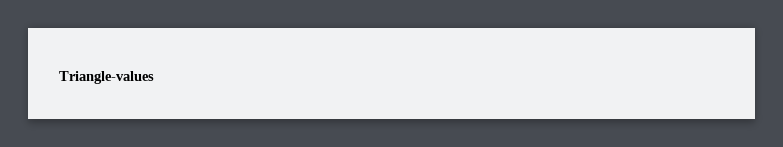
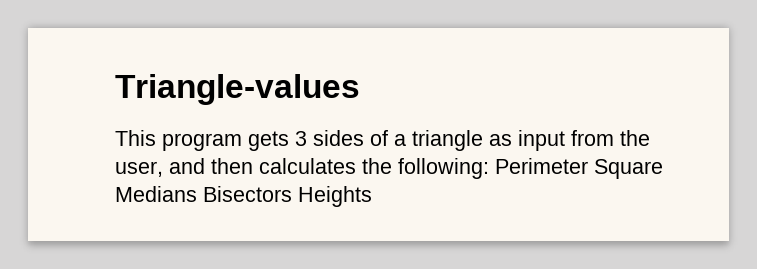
+ This program gets 3 sides of a triangle as input from the user, and then calculates the following: Perimeter Square Medians Bisectors Heights

